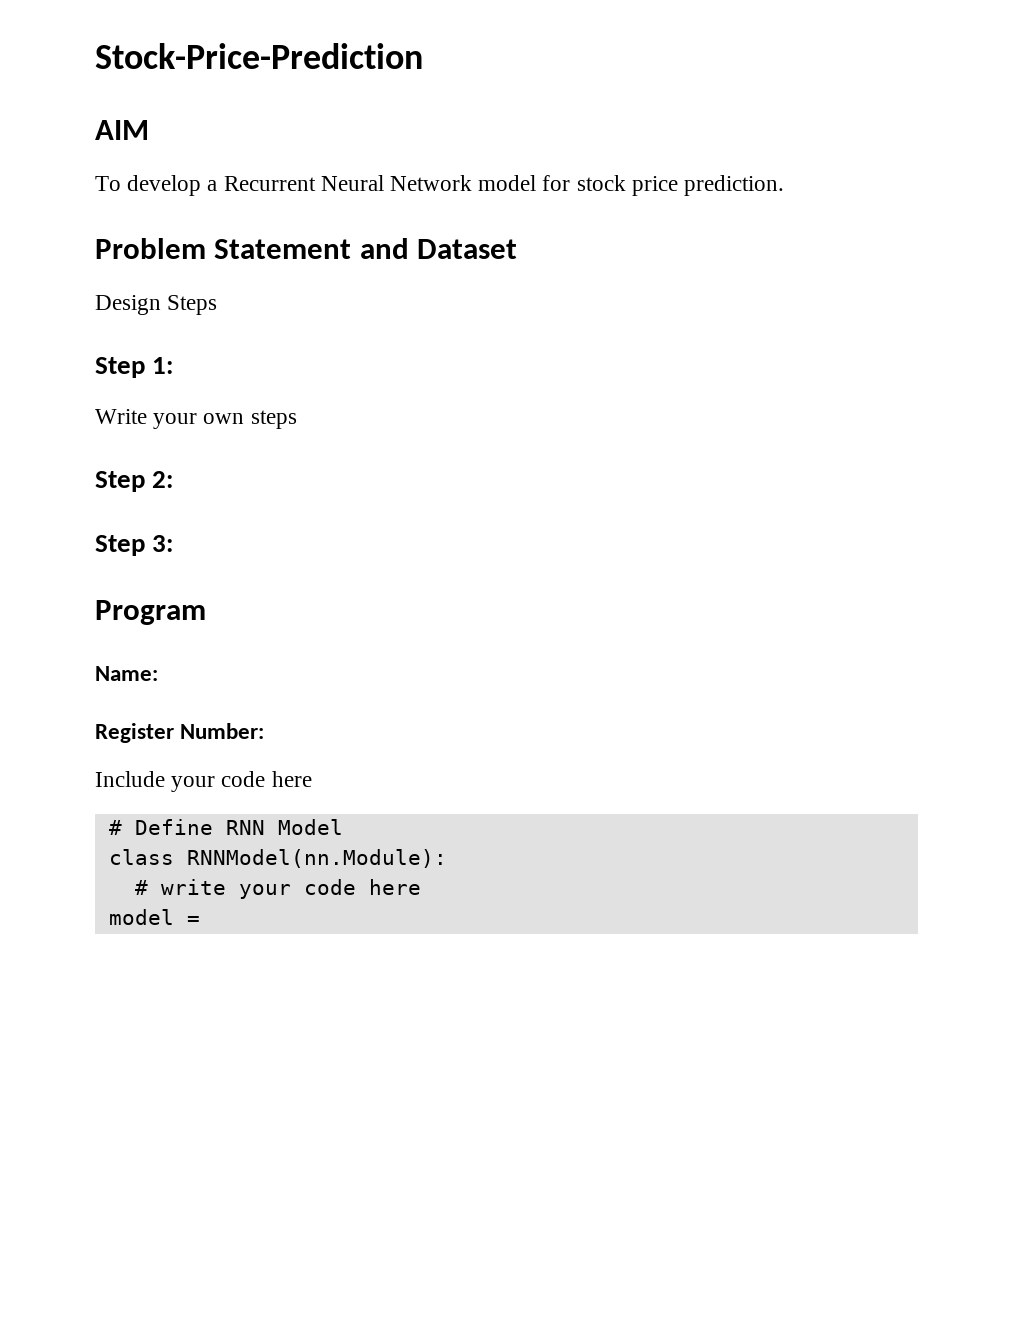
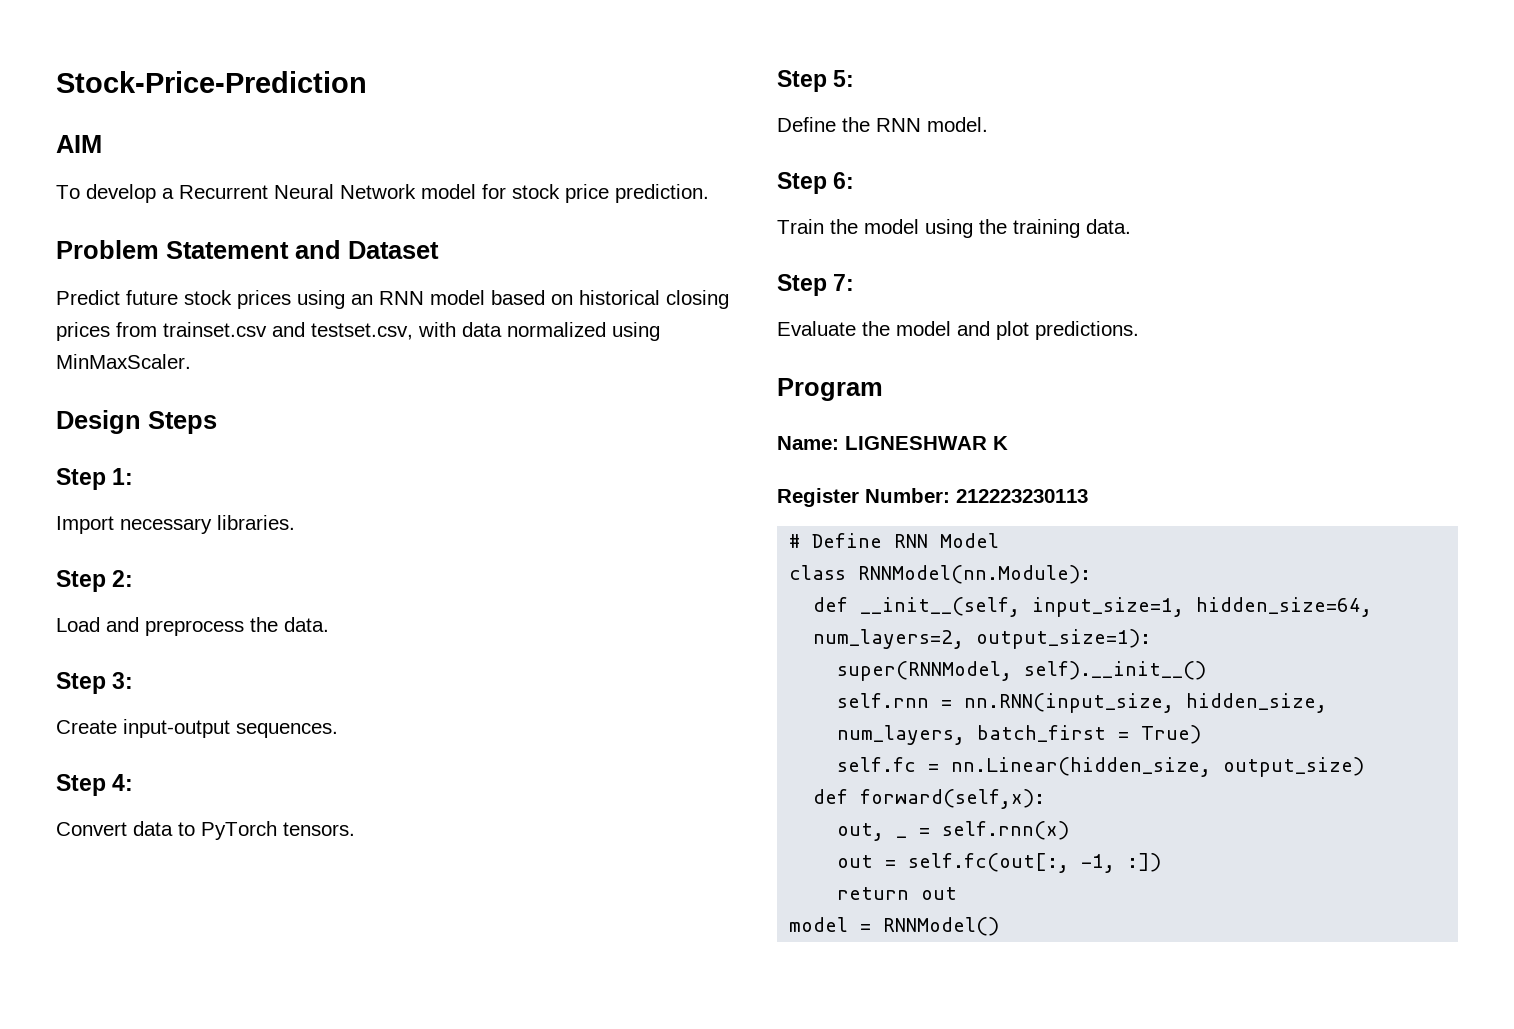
+ Predict future stock prices using an RNN model based on historical closing prices from trainset.csv and testset.csv, with data normalized using MinMaxScaler.
  Design Steps
  Step 1:
- Write your own steps
+ Import necessary libraries.
  Step 2:
+ Load and preprocess the data.
  Step 3:
+ Create input-output sequences.
+ Step 4:
+ Convert data to PyTorch tensors.
+ Step 5:
+ Define the RNN model.
+ Step 6:
+ Train the model using the training data.
+ Step 7:
+ Evaluate the model and plot predictions.
- Name:
+ Name: LIGNESHWAR K
- Register Number:
- Include your code here
+ Register Number: 212223230113
- # write your code here
+ def __init__(self, input_size=1, hidden_size=64, num_layers=2, output_size=1):
+ super(RNNModel, self).__init__()
+ self.rnn = nn.RNN(input_size, hidden_size, num_layers, batch_first = True)
+ self.fc = nn.Linear(hidden_size, output_size)
+ def forward(self,x):
+ out, _ = self.rnn(x)
+ out = self.fc(out[:, -1, :])
+ return out
- model =
+ model = RNNModel()

